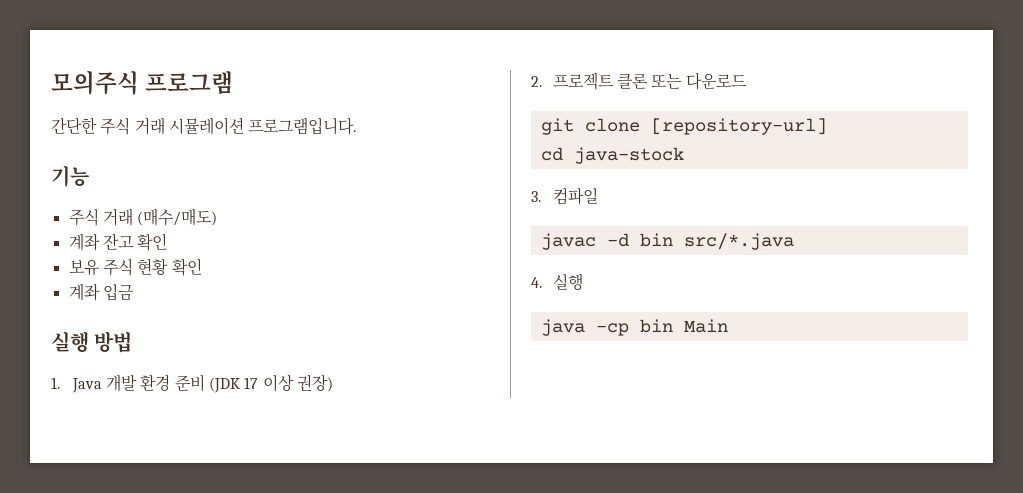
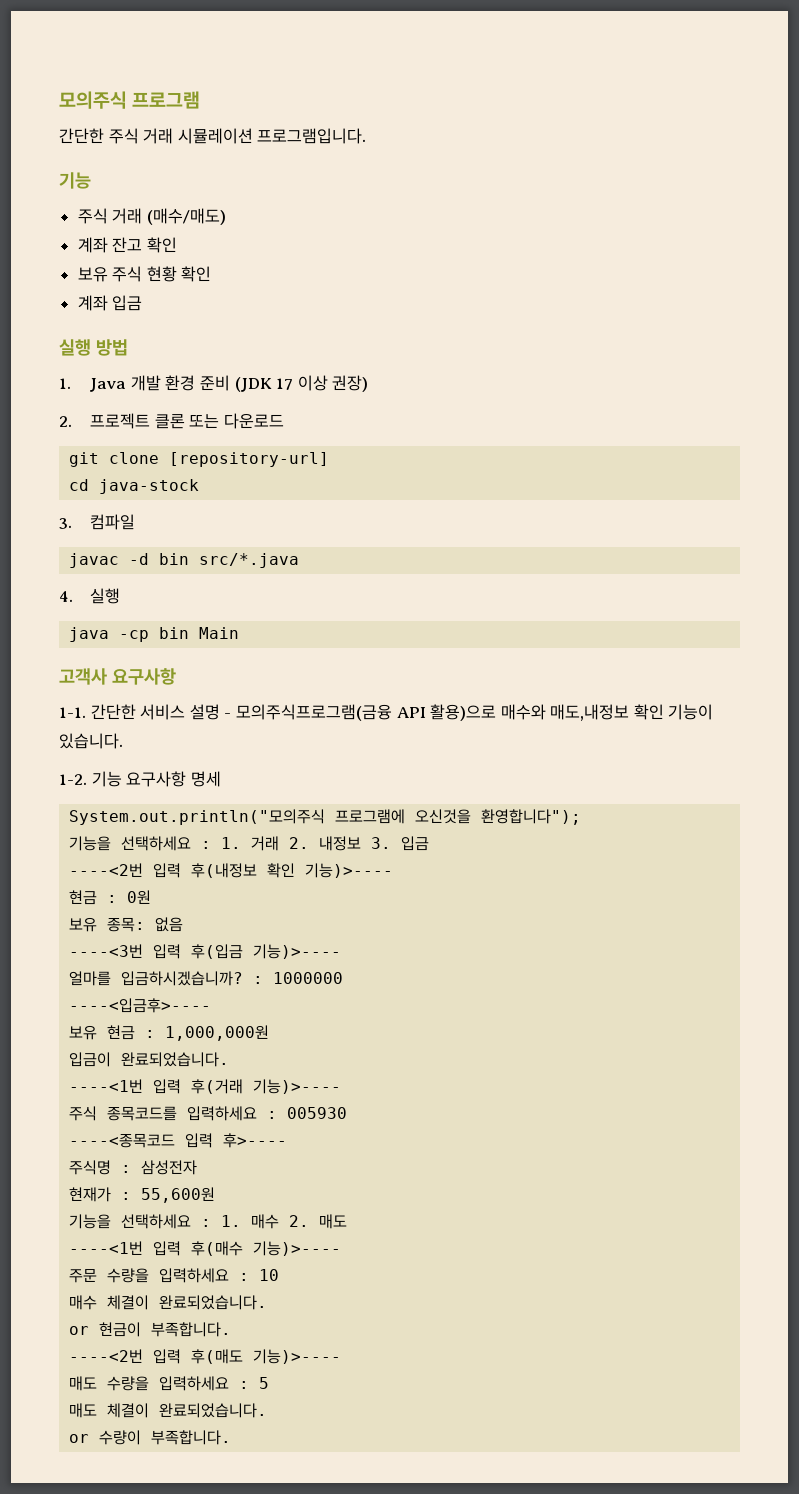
+ 고객사 요구사항
+ 1-1. 간단한 서비스 설명 - 모의주식프로그램(금융 API 활용)으로 매수와 매도,내정보 확인 기능이 있습니다.
+ 1-2. 기능 요구사항 명세
+ System.out.println("모의주식 프로그램에 오신것을 환영합니다");
+ 기능을 선택하세요 : 1. 거래 2. 내정보 3. 입금
+ ----<2번 입력 후(내정보 확인 기능)>----
+ 현금 : 0원
+ 보유 종목: 없음
+ ----<3번 입력 후(입금 기능)>----
+ 얼마를 입금하시겠습니까? : 1000000
+ ----<입금후>----
+ 보유 현금 : 1,000,000원
+ 입금이 완료되었습니다.
+ ----<1번 입력 후(거래 기능)>----
+ 주식 종목코드를 입력하세요 : 005930
+ ----<종목코드 입력 후>----
+ 주식명 : 삼성전자
+ 현재가 : 55,600원
+ 기능을 선택하세요 : 1. 매수 2. 매도
+ ----<1번 입력 후(매수 기능)>----
+ 주문 수량을 입력하세요 : 10
+ 매수 체결이 완료되었습니다.
+ or 현금이 부족합니다.
+ ----<2번 입력 후(매도 기능)>----
+ 매도 수량을 입력하세요 : 5
+ 매도 체결이 완료되었습니다.
+ or 수량이 부족합니다.

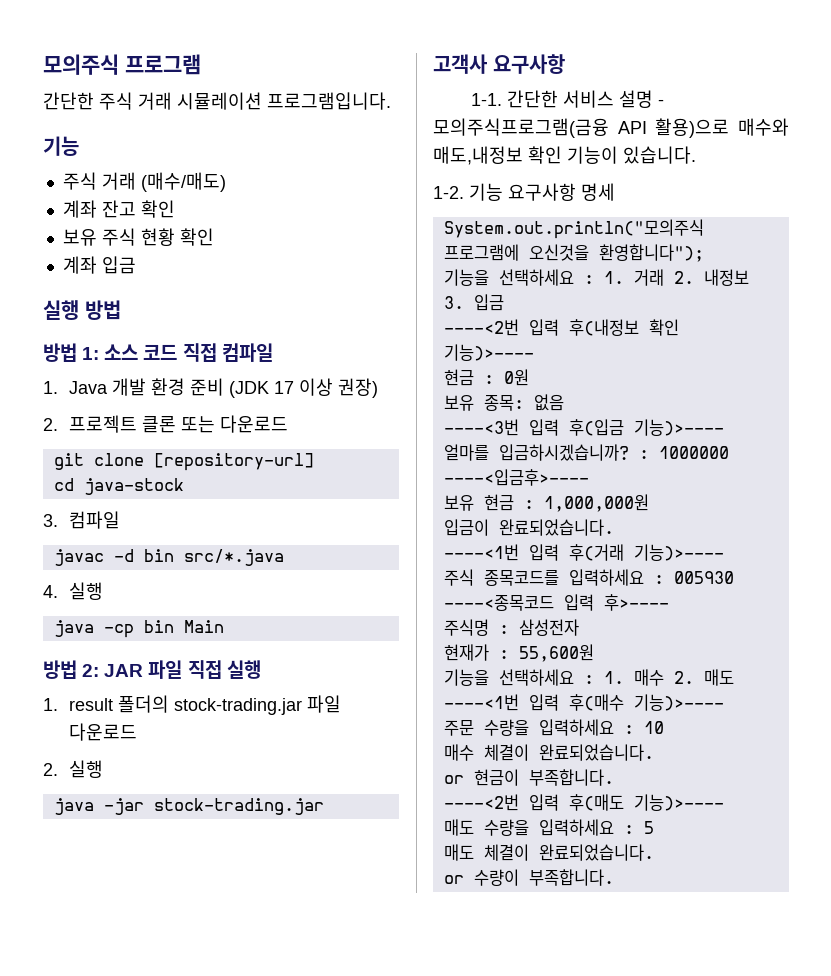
+ 방법 1: 소스 코드 직접 컴파일
+ 방법 2: JAR 파일 직접 실행
+ 1. result 폴더의 stock-trading.jar 파일 다운로드
+ 2. 실행
+ java -jar stock-trading.jar

